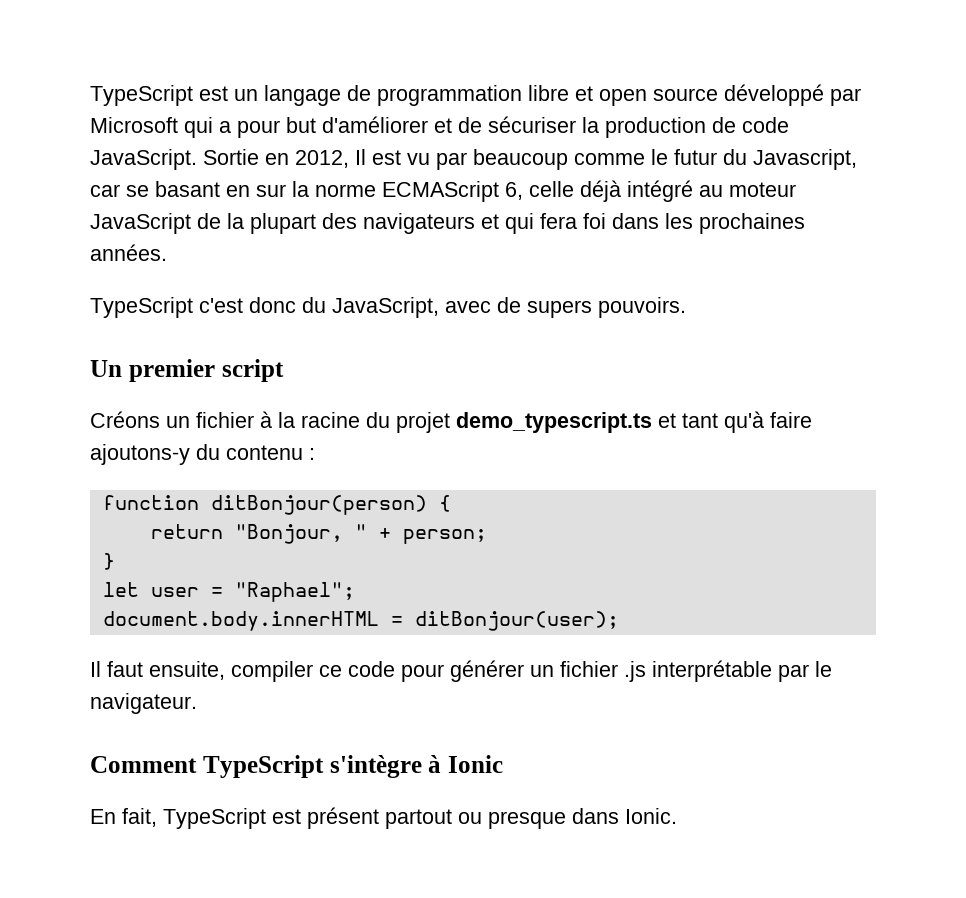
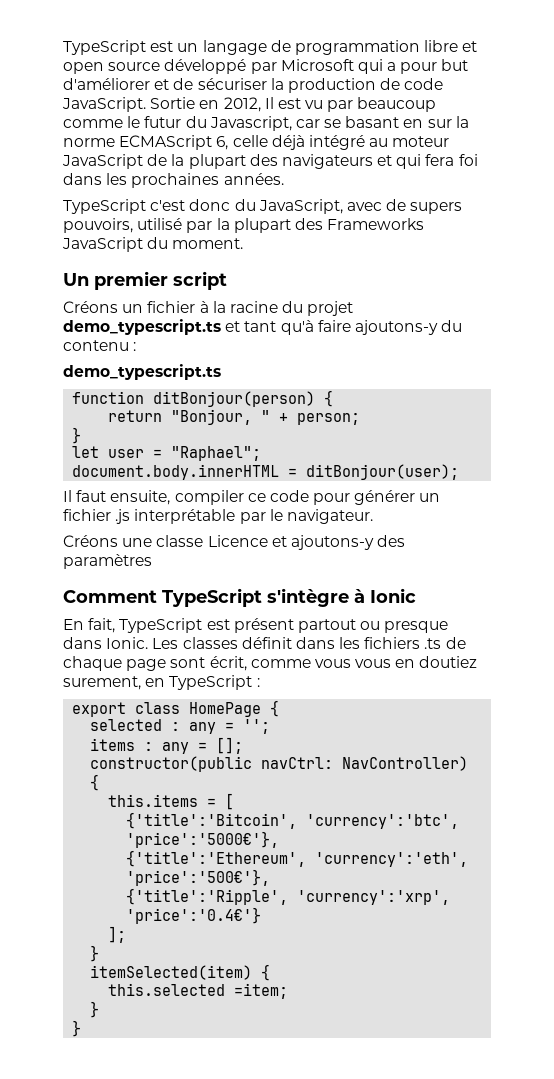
- TypeScript c'est donc du JavaScript, avec de supers pouvoirs.
+ TypeScript c'est donc du JavaScript, avec de supers pouvoirs, utilisé par la plupart des Frameworks JavaScript du moment.
  Créons un fichier à la racine du projet demo_typescript.ts et tant qu'à faire ajoutons-y du contenu :
+ demo_typescript.ts
+ Créons une classe Licence et ajoutons-y des paramètres
+ Les classes définit dans les fichiers .ts de chaque page sont écrit, comme vous vous en doutiez surement, en TypeScript :
+ export class HomePage {
+ selected : any = '';
+ items : any = [];
+ constructor(public navCtrl: NavController) {
+ this.items = [
+ {'title':'Bitcoin', 'currency':'btc', 'price':'5000€'},
+ {'title':'Ethereum', 'currency':'eth', 'price':'500€'},
+ {'title':'Ripple', 'currency':'xrp', 'price':'0.4€'}
+ ];
+ }
+ itemSelected(item) {
+ this.selected =item;
+ }
+ }

